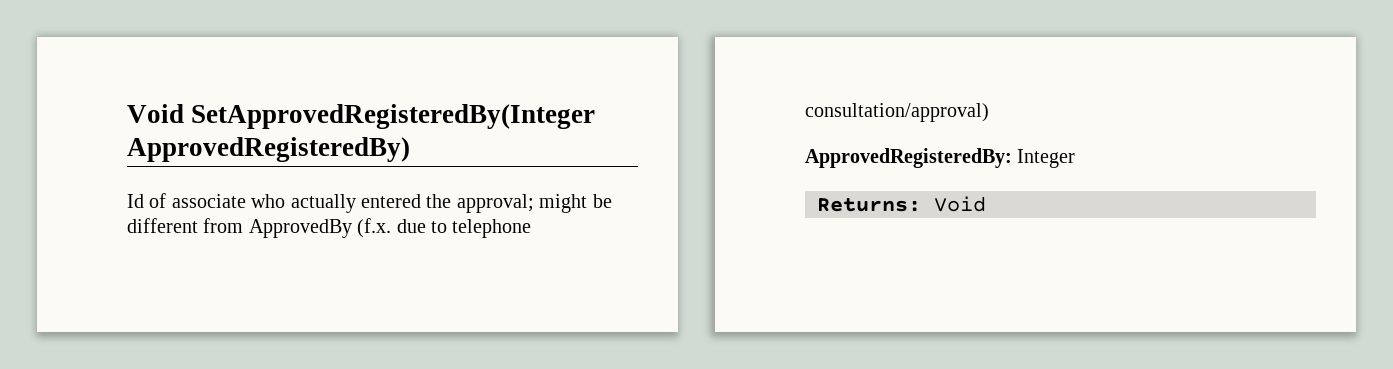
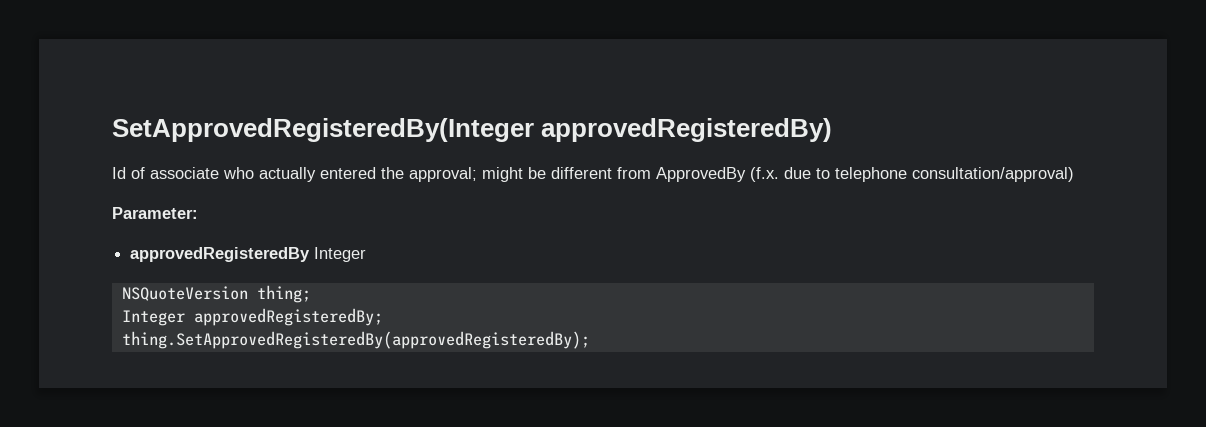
- Void SetApprovedRegisteredBy(Integer ApprovedRegisteredBy)
+ SetApprovedRegisteredBy(Integer approvedRegisteredBy)
- ApprovedRegisteredBy: Integer
+ Parameter:
+ approvedRegisteredBy Integer
- Returns: Void
+ NSQuoteVersion thing;
+ Integer approvedRegisteredBy;
+ thing.SetApprovedRegisteredBy(approvedRegisteredBy);

